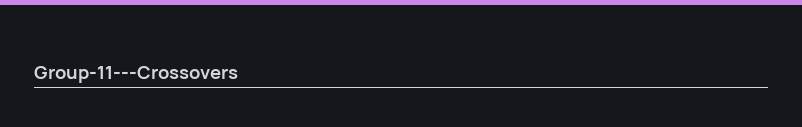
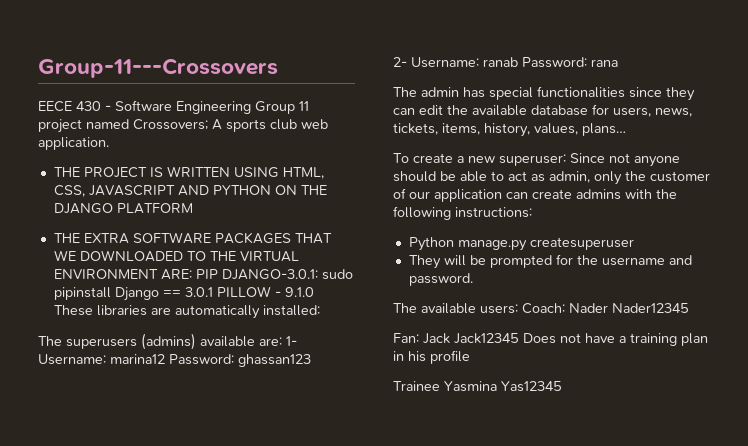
+ EECE 430 - Software Engineering Group 11 project named Crossovers; A sports club web application.
+ THE PROJECT IS WRITTEN USING HTML, CSS, JAVASCRIPT AND PYTHON ON THE DJANGO PLATFORM
+ THE EXTRA SOFTWARE PACKAGES THAT WE DOWNLOADED TO THE VIRTUAL ENVIRONMENT ARE: PIP DJANGO-3.0.1: sudo pipinstall Django == 3.0.1 PILLOW - 9.1.0 These libraries are automatically installed:
+ The superusers (admins) available are: 1- Username: marina12 Password: ghassan123
+ 2- Username: ranab Password: rana
+ The admin has special functionalities since they can edit the available database for users, news, tickets, items, history, values, plans…
+ To create a new superuser: Since not anyone should be able to act as admin, only the customer of our application can create admins with the following instructions:
+ Python manage.py createsuperuser
+ They will be prompted for the username and password.
+ The available users: Coach: Nader Nader12345
+ Fan: Jack Jack12345 Does not have a training plan in his profile
+ Trainee Yasmina Yas12345

